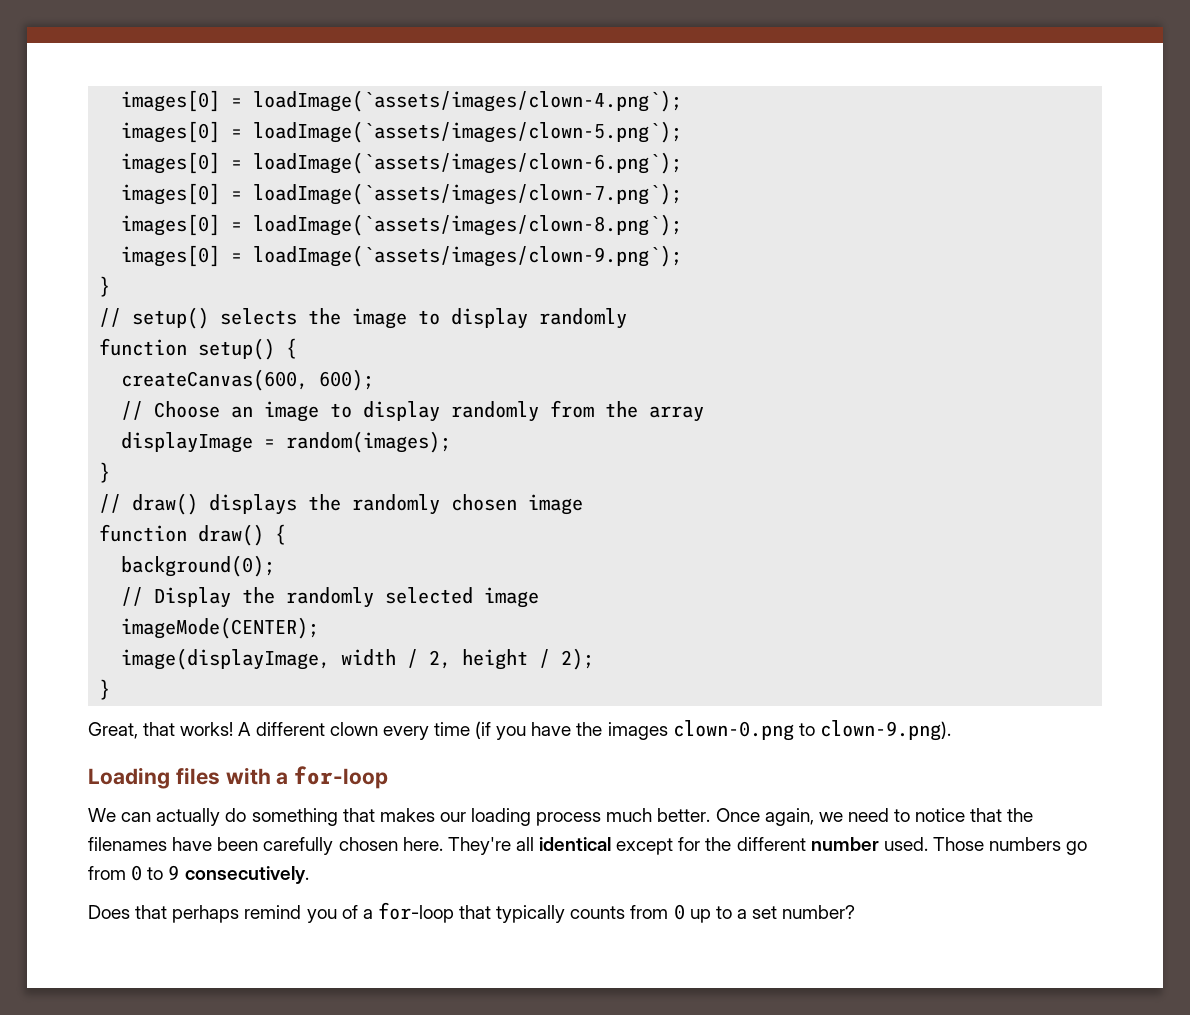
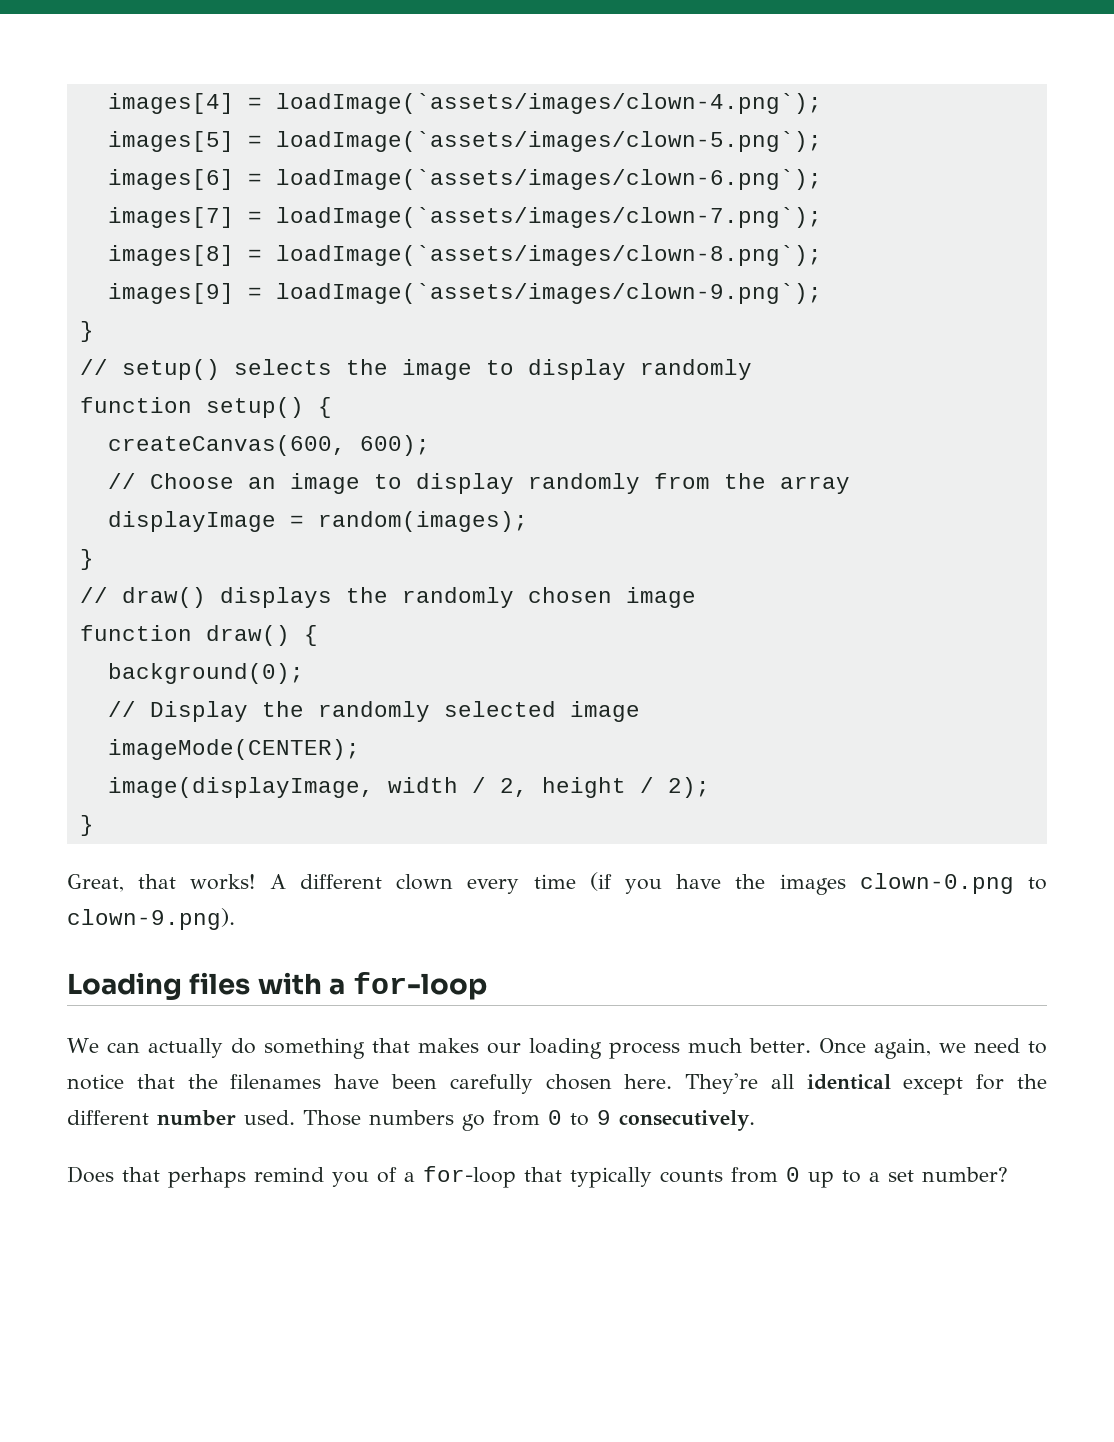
- images[0] = loadImage(`assets/images/clown-4.png`);
+ images[4] = loadImage(`assets/images/clown-4.png`);
- images[0] = loadImage(`assets/images/clown-5.png`);
+ images[5] = loadImage(`assets/images/clown-5.png`);
- images[0] = loadImage(`assets/images/clown-6.png`);
+ images[6] = loadImage(`assets/images/clown-6.png`);
- images[0] = loadImage(`assets/images/clown-7.png`);
+ images[7] = loadImage(`assets/images/clown-7.png`);
- images[0] = loadImage(`assets/images/clown-8.png`);
+ images[8] = loadImage(`assets/images/clown-8.png`);
- images[0] = loadImage(`assets/images/clown-9.png`);
+ images[9] = loadImage(`assets/images/clown-9.png`);

